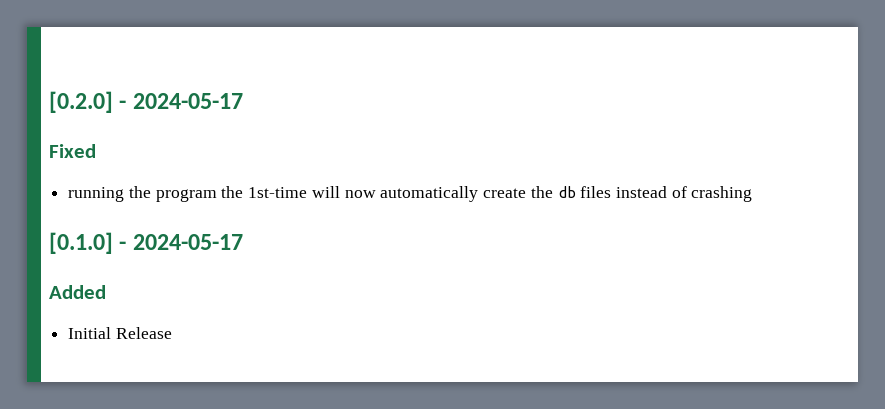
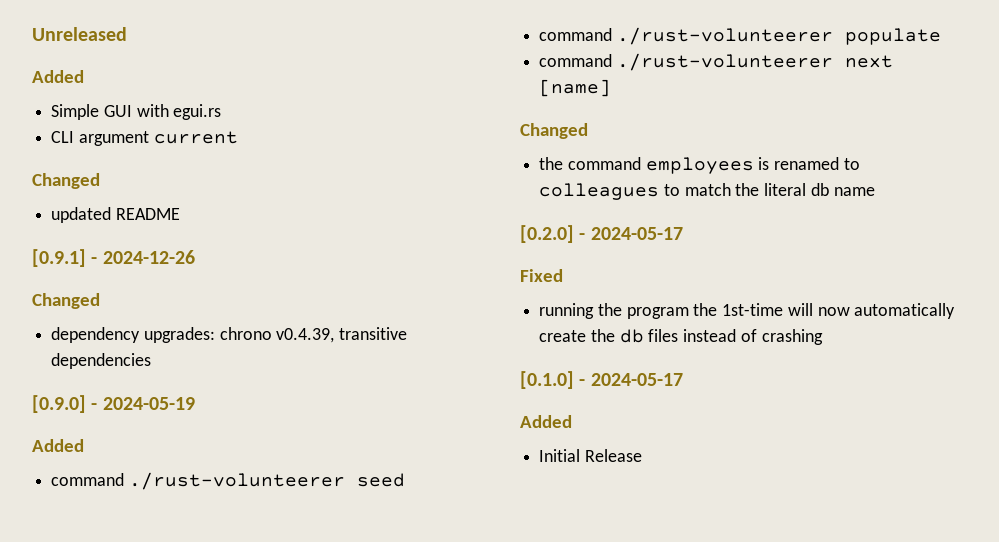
+ Unreleased
+ Added
+ Simple GUI with egui.rs
+ CLI argument current
+ Changed
+ updated README
+ [0.9.1] - 2024-12-26
+ Changed
+ dependency upgrades: chrono v0.4.39, transitive dependencies
+ [0.9.0] - 2024-05-19
+ Added
+ command ./rust-volunteerer seed
+ command ./rust-volunteerer populate
+ command ./rust-volunteerer next [name]
+ Changed
+ the command employees is renamed to colleagues to match the literal db name

